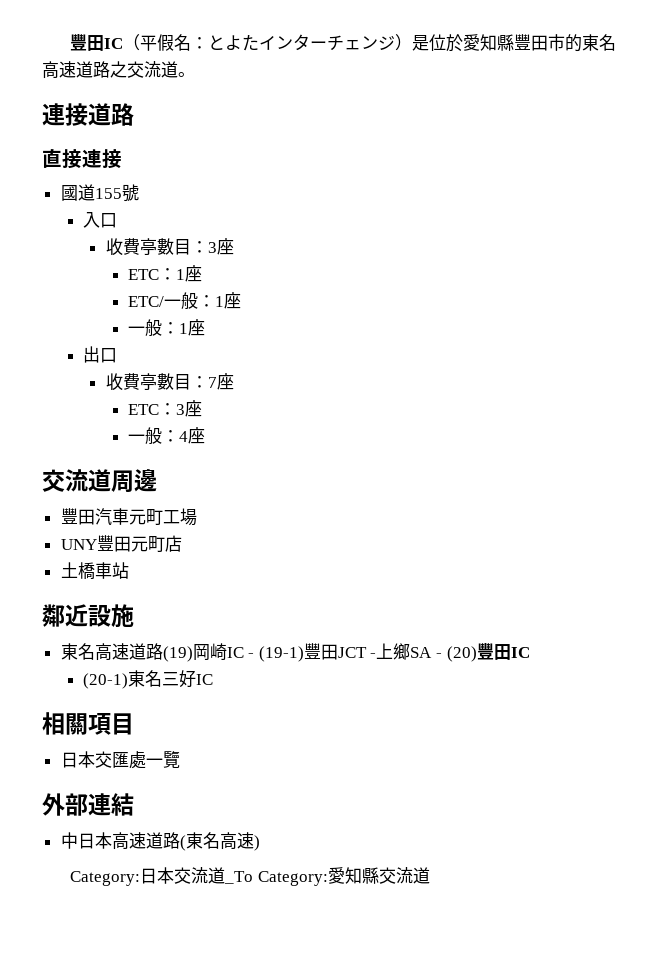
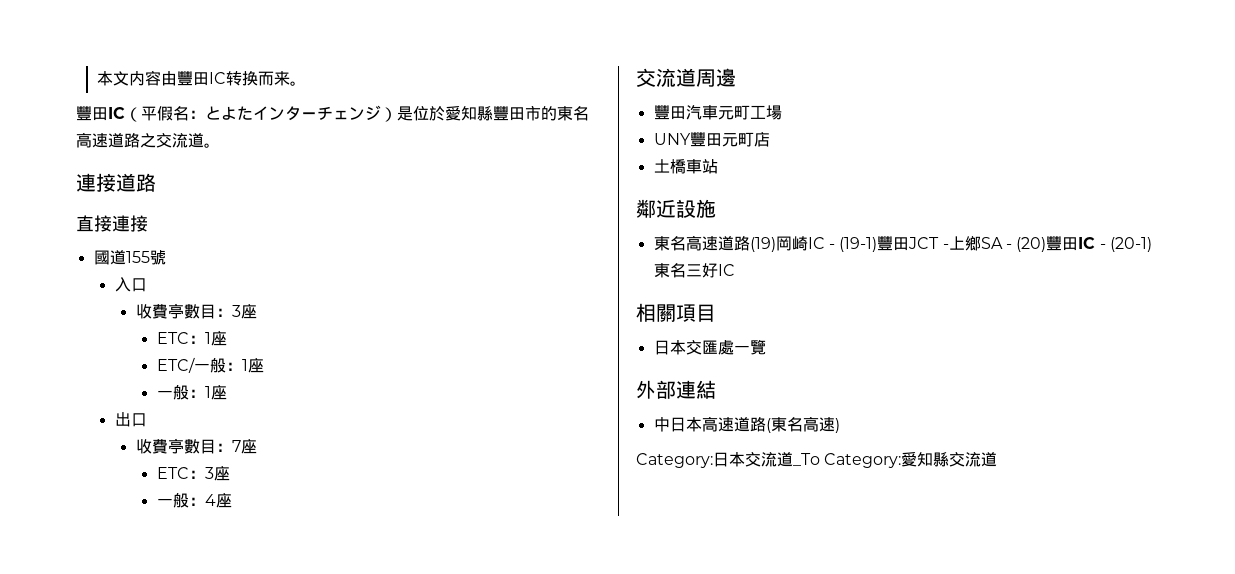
+ 本文内容由豐田IC转换而来。
- 東名高速道路(19)岡崎IC - (19-1)豐田JCT -上鄉SA - (20)豐田IC
- (20-1)東名三好IC
+ 東名高速道路(19)岡崎IC - (19-1)豐田JCT -上鄉SA - (20)豐田IC - (20-1)東名三好IC

